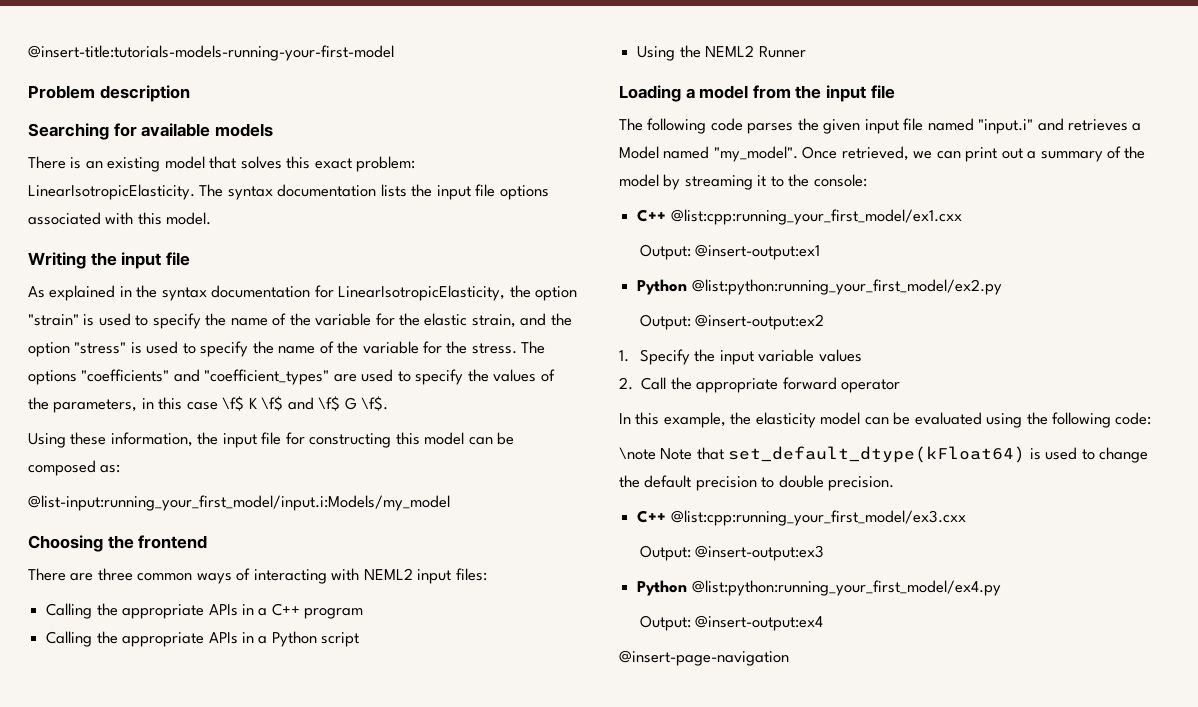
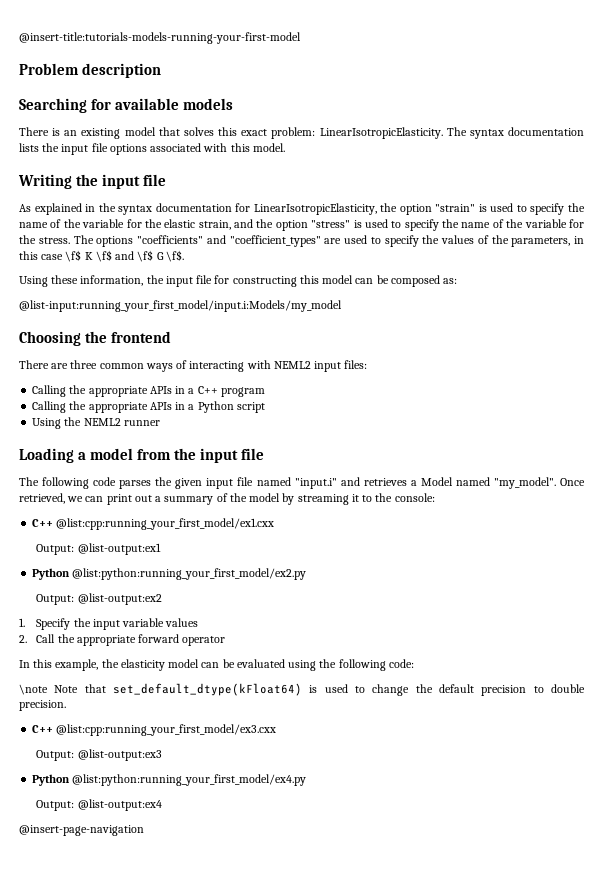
- Using the NEML2 Runner
+ Using the NEML2 runner
- Output: @insert-output:ex1
+ Output: @list-output:ex1
- Output: @insert-output:ex2
+ Output: @list-output:ex2
- Output: @insert-output:ex3
+ Output: @list-output:ex3
- Output: @insert-output:ex4
+ Output: @list-output:ex4

